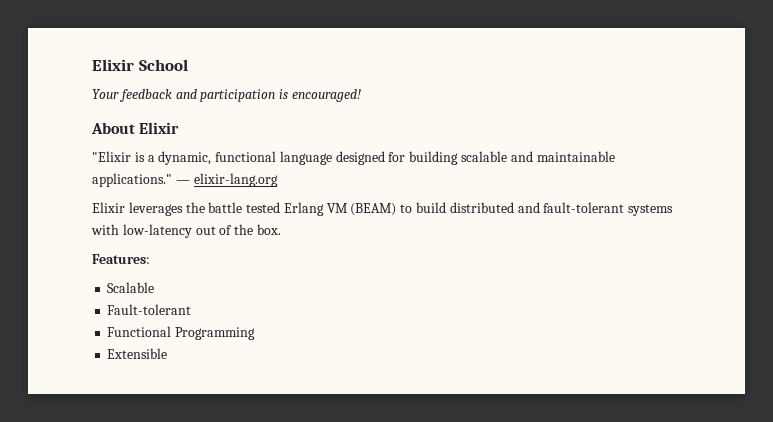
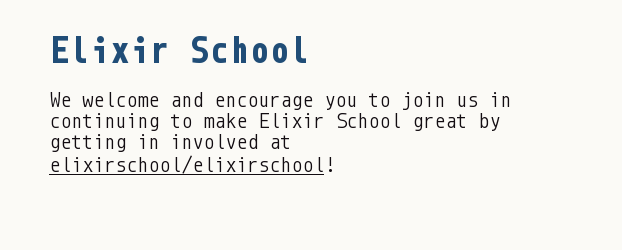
- Your feedback and participation is encouraged!
- About Elixir
- "Elixir is a dynamic, functional language designed for building scalable and maintainable applications." — elixir-lang.org
- Elixir leverages the battle tested Erlang VM (BEAM) to build distributed and fault-tolerant systems with low-latency out of the box.
- Features:
- Scalable
- Fault-tolerant
- Functional Programming
- Extensible
+ We welcome and encourage you to join us in continuing to make Elixir School great by getting in involved at elixirschool/elixirschool!

